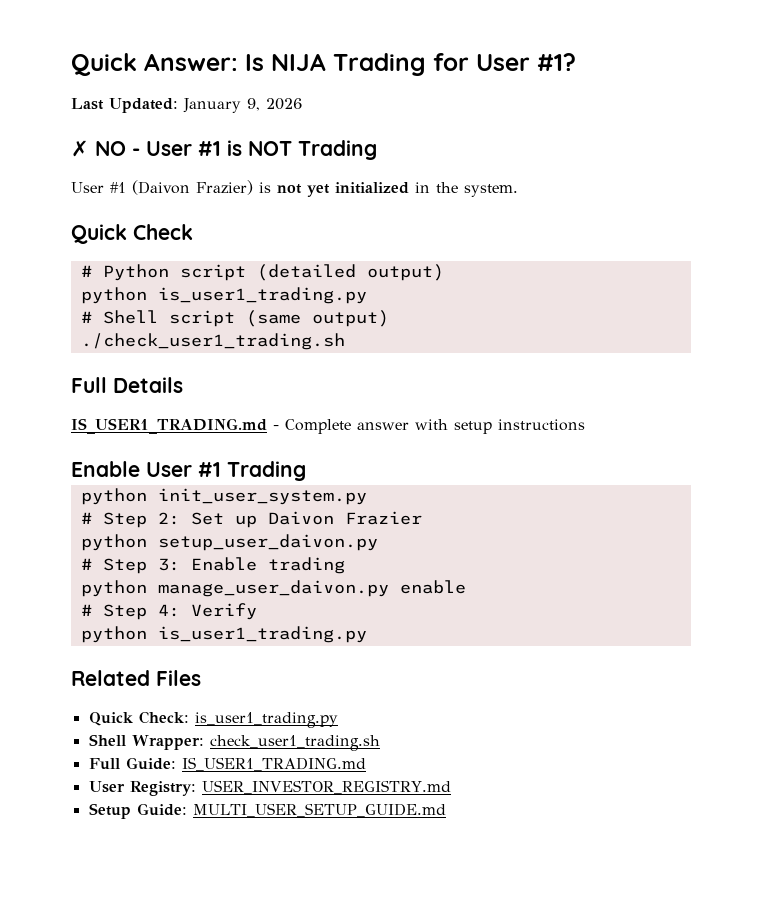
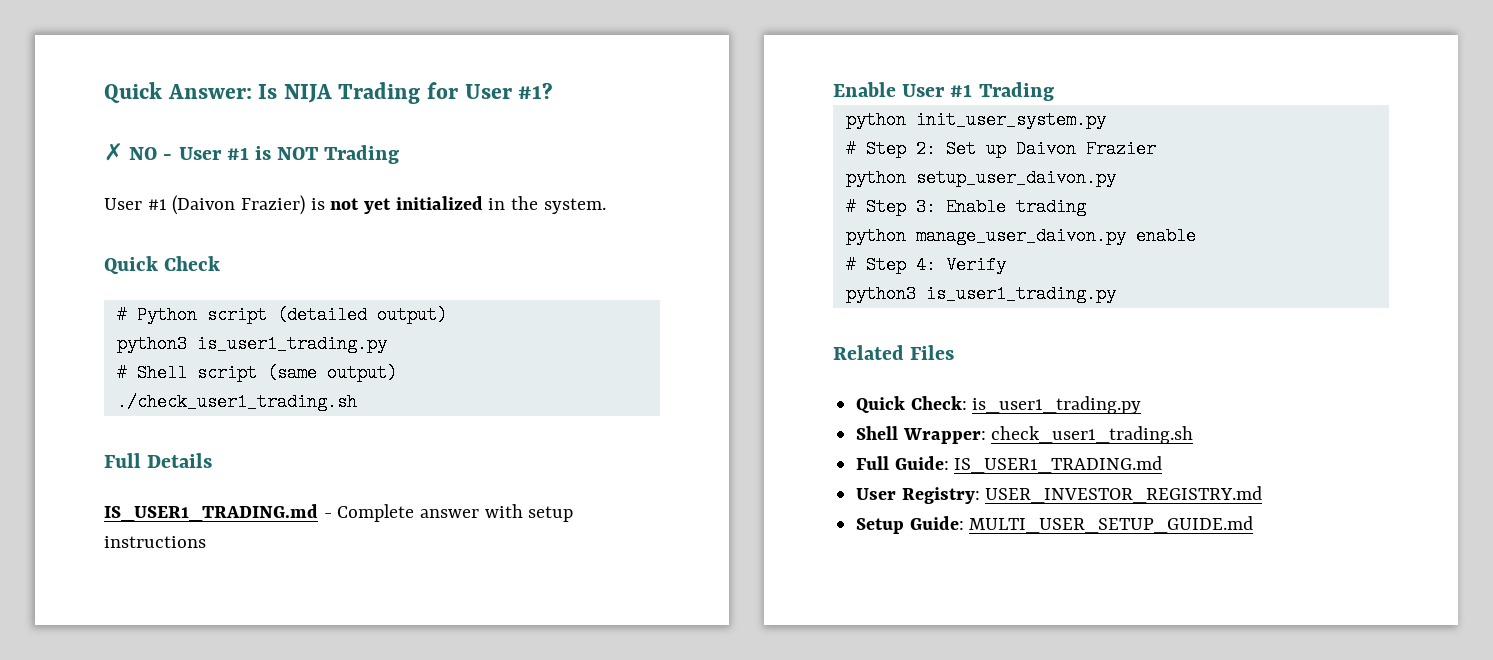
- Last Updated: January 9, 2026
  # Python script (detailed output)
- python is_user1_trading.py
+ python3 is_user1_trading.py
  # Step 4: Verify
- python is_user1_trading.py
+ python3 is_user1_trading.py

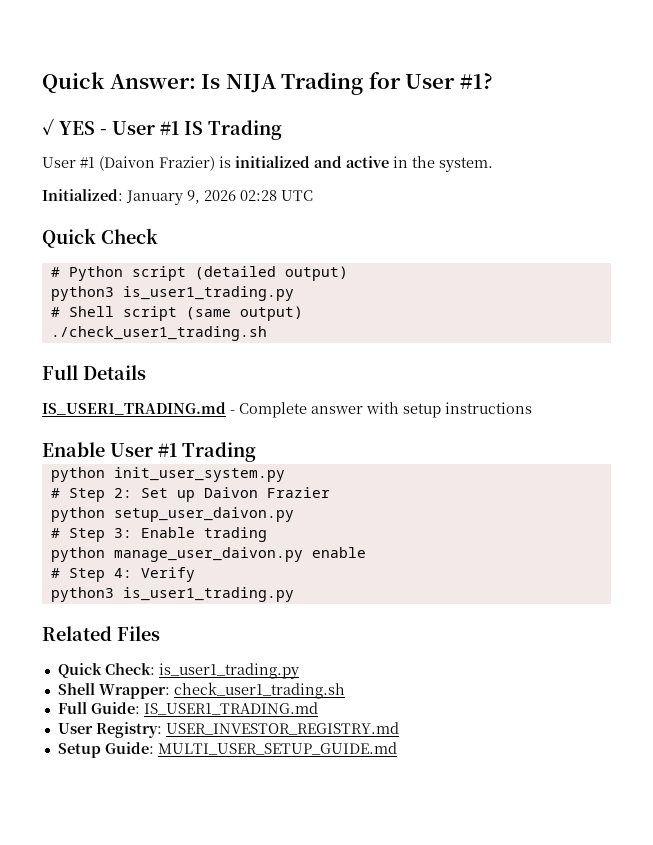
- ✗ NO - User #1 is NOT Trading
+ ✓ YES - User #1 IS Trading
- User #1 (Daivon Frazier) is not yet initialized in the system.
+ User #1 (Daivon Frazier) is initialized and active in the system.
+ Initialized: January 9, 2026 02:28 UTC

